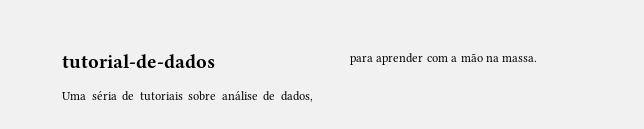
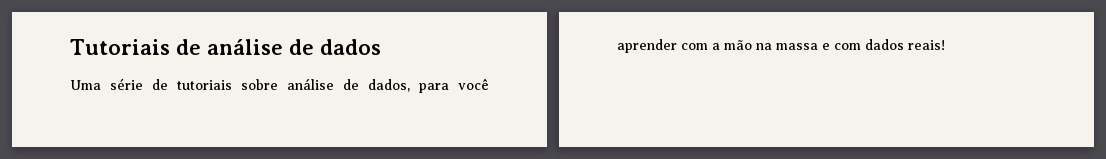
- tutorial-de-dados
+ Tutoriais de análise de dados
- Uma séria de tutoriais sobre análise de dados, para aprender com a mão na massa.
+ Uma série de tutoriais sobre análise de dados, para você aprender com a mão na massa e com dados reais!

